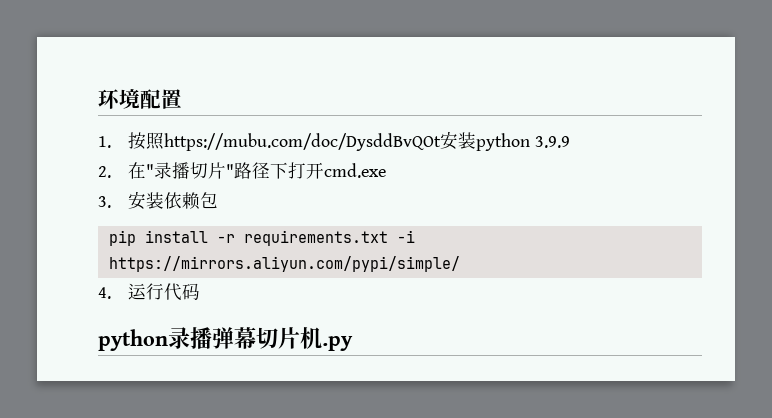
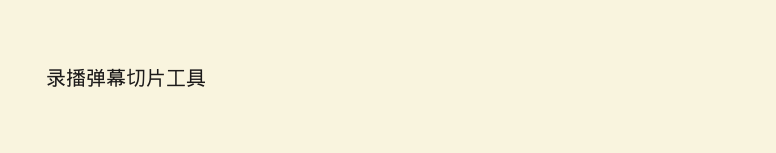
- 环境配置
- 1.按照https://mubu.com/doc/DysddBvQOt安装python 3.9.9
- 2.在"录播切片"路径下打开cmd.exe
- 3.安装依赖包
- pip install -r requirements.txt -i https://mirrors.aliyun.com/pypi/simple/
- 4.运行代码
- python录播弹幕切片机.py
+ 录播弹幕切片工具

